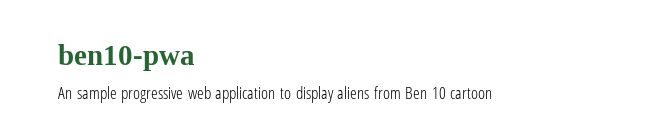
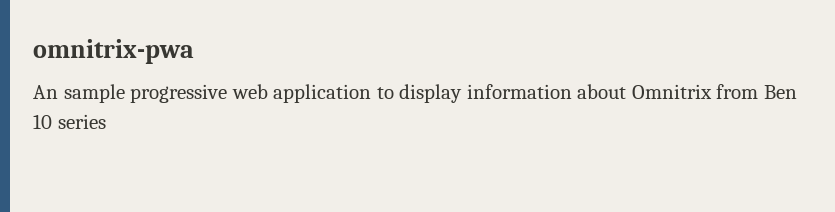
- ben10-pwa
+ omnitrix-pwa
- An sample progressive web application to display aliens from Ben 10 cartoon
+ An sample progressive web application to display information about Omnitrix from Ben 10 series

